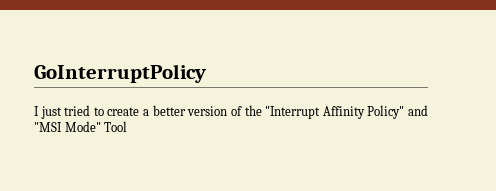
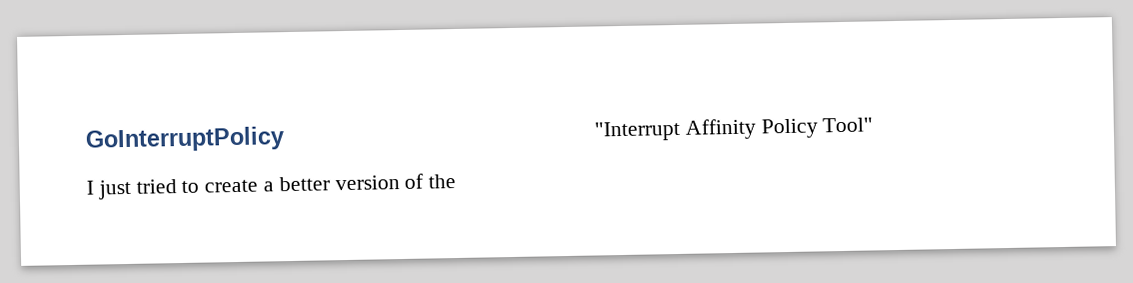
- I just tried to create a better version of the "Interrupt Affinity Policy" and "MSI Mode" Tool
+ I just tried to create a better version of the "Interrupt Affinity Policy Tool"

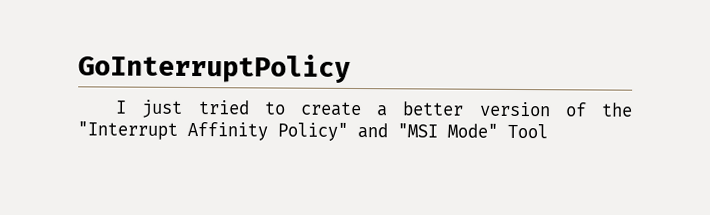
- I just tried to create a better version of the "Interrupt Affinity Policy Tool"
+ I just tried to create a better version of the "Interrupt Affinity Policy" and "MSI Mode" Tool

